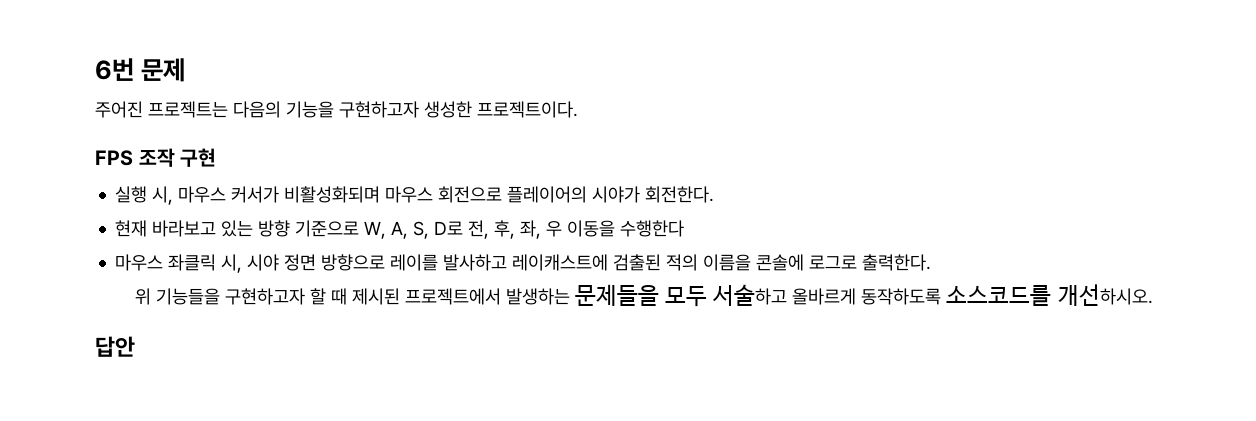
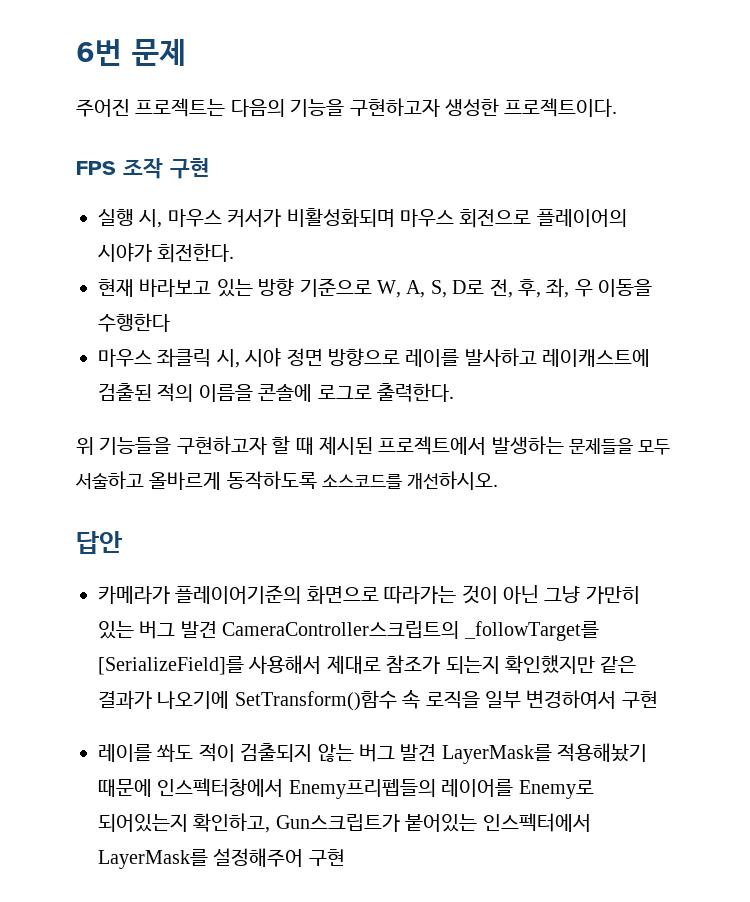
+ 카메라가 플레이어기준의 화면으로 따라가는 것이 아닌 그냥 가만히 있는 버그 발견 CameraController스크립트의 _followTarget를 [SerializeField]를 사용해서 제대로 참조가 되는지 확인했지만 같은 결과가 나오기에 SetTransform()함수 속 로직을 일부 변경하여서 구현
+ 레이를 쏴도 적이 검출되지 않는 버그 발견 LayerMask를 적용해놨기 때문에 인스펙터창에서 Enemy프리펩들의 레이어를 Enemy로 되어있는지 확인하고, Gun스크립트가 붙어있는 인스펙터에서 LayerMask를 설정해주어 구현

